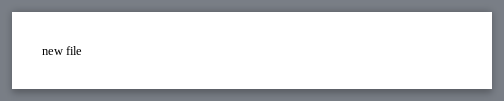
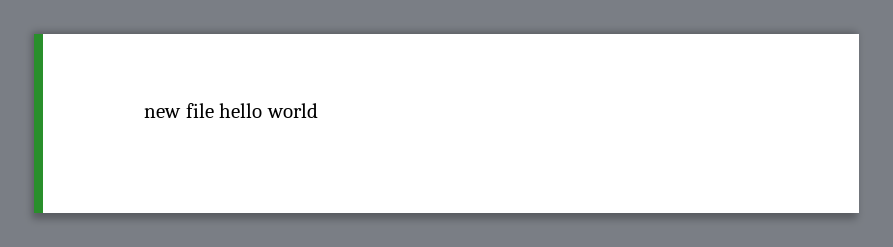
- new file
+ new file hello world

